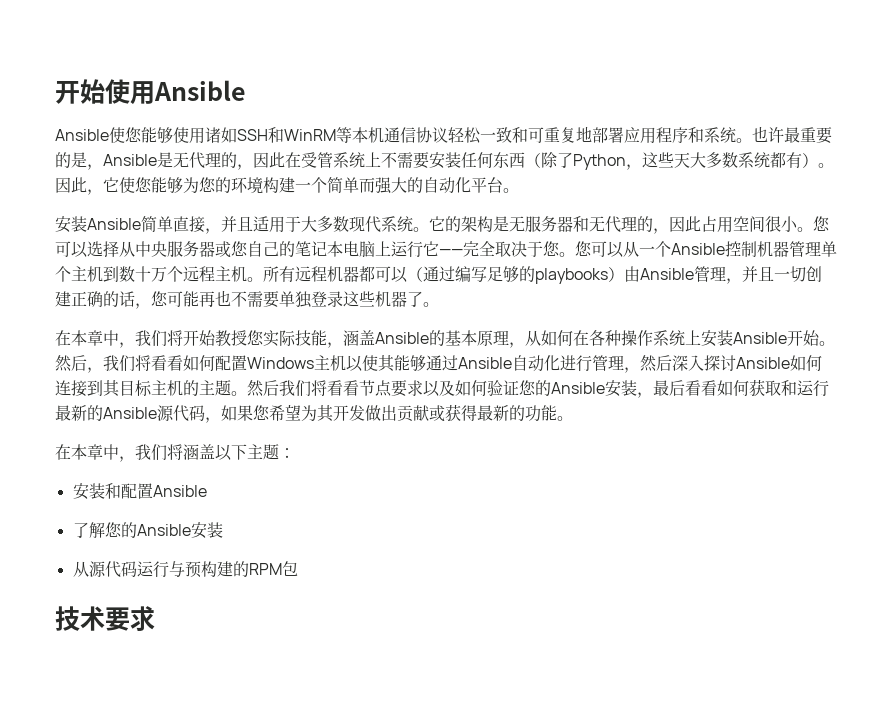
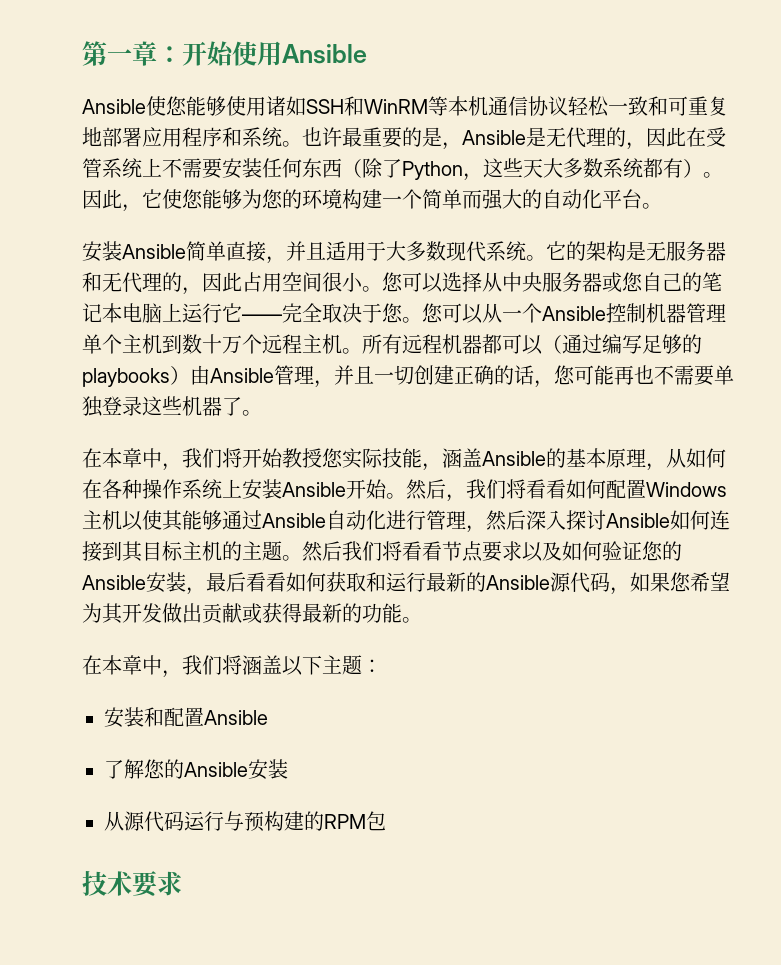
- 开始使用Ansible
+ 第一章：开始使用Ansible

